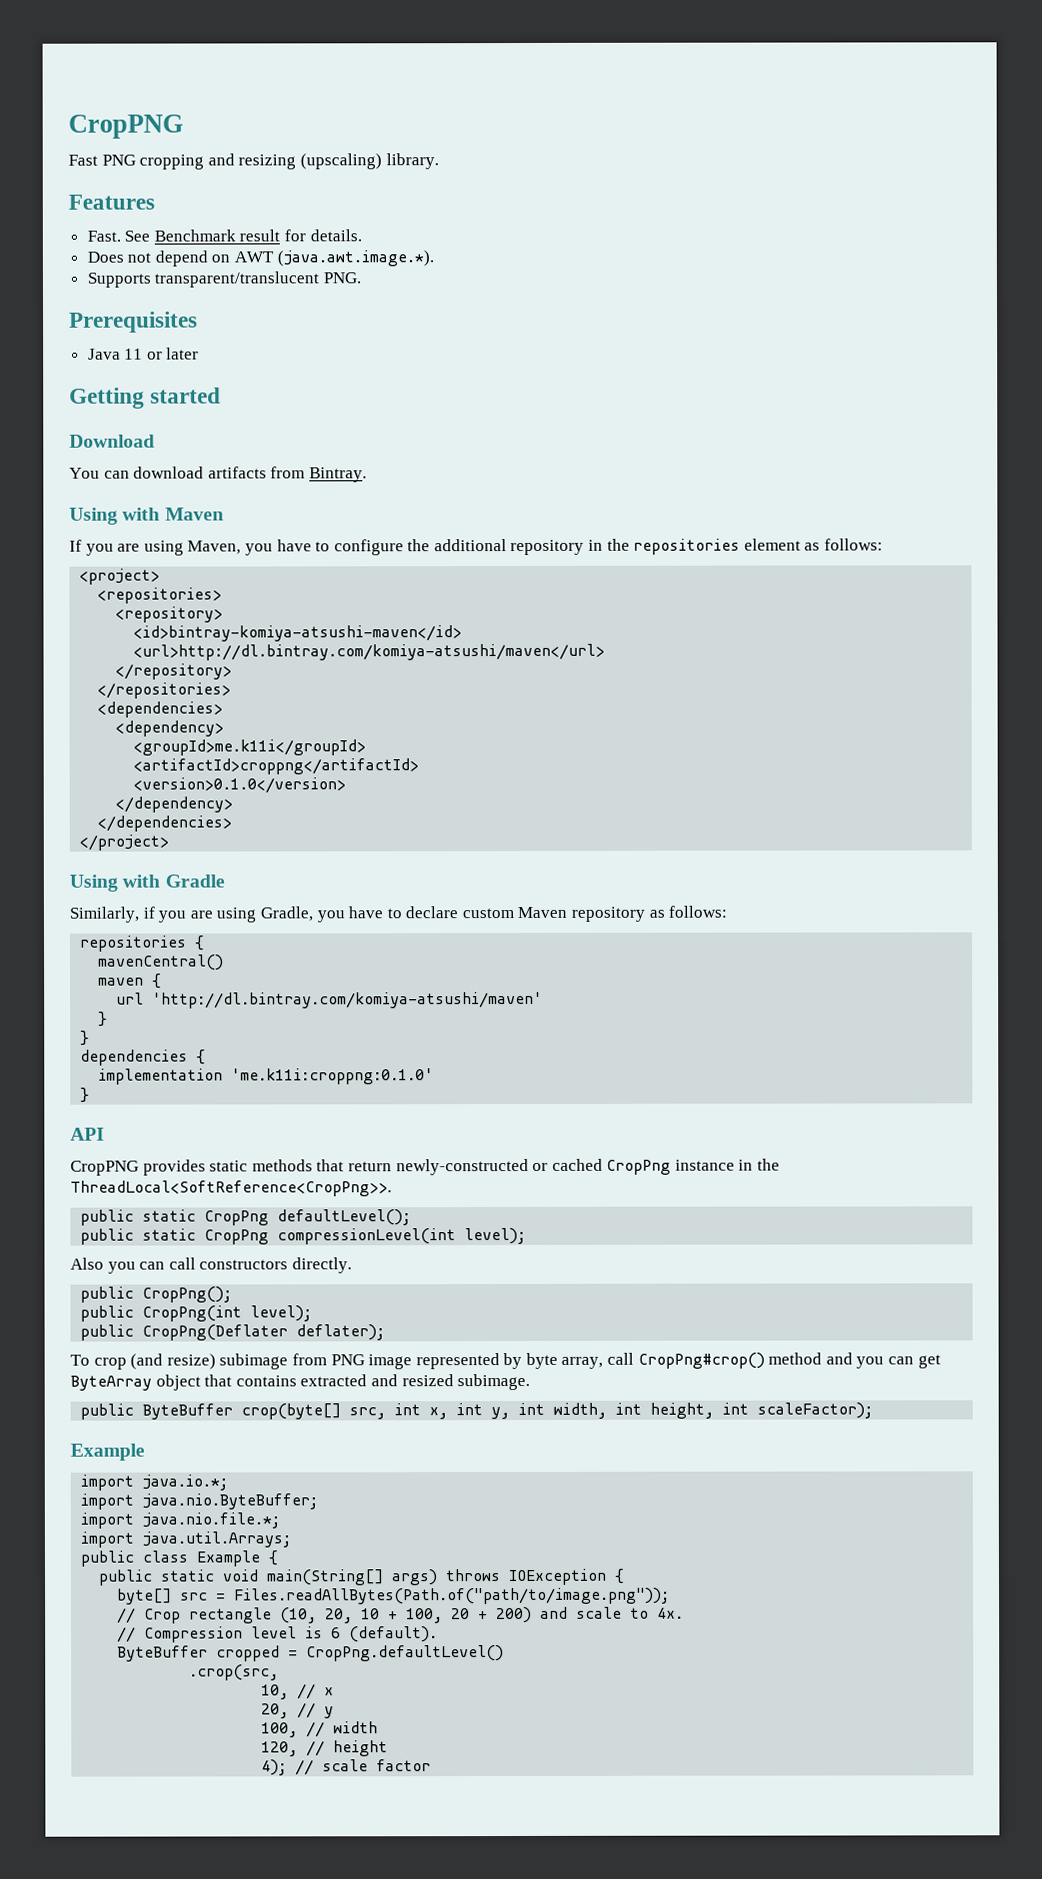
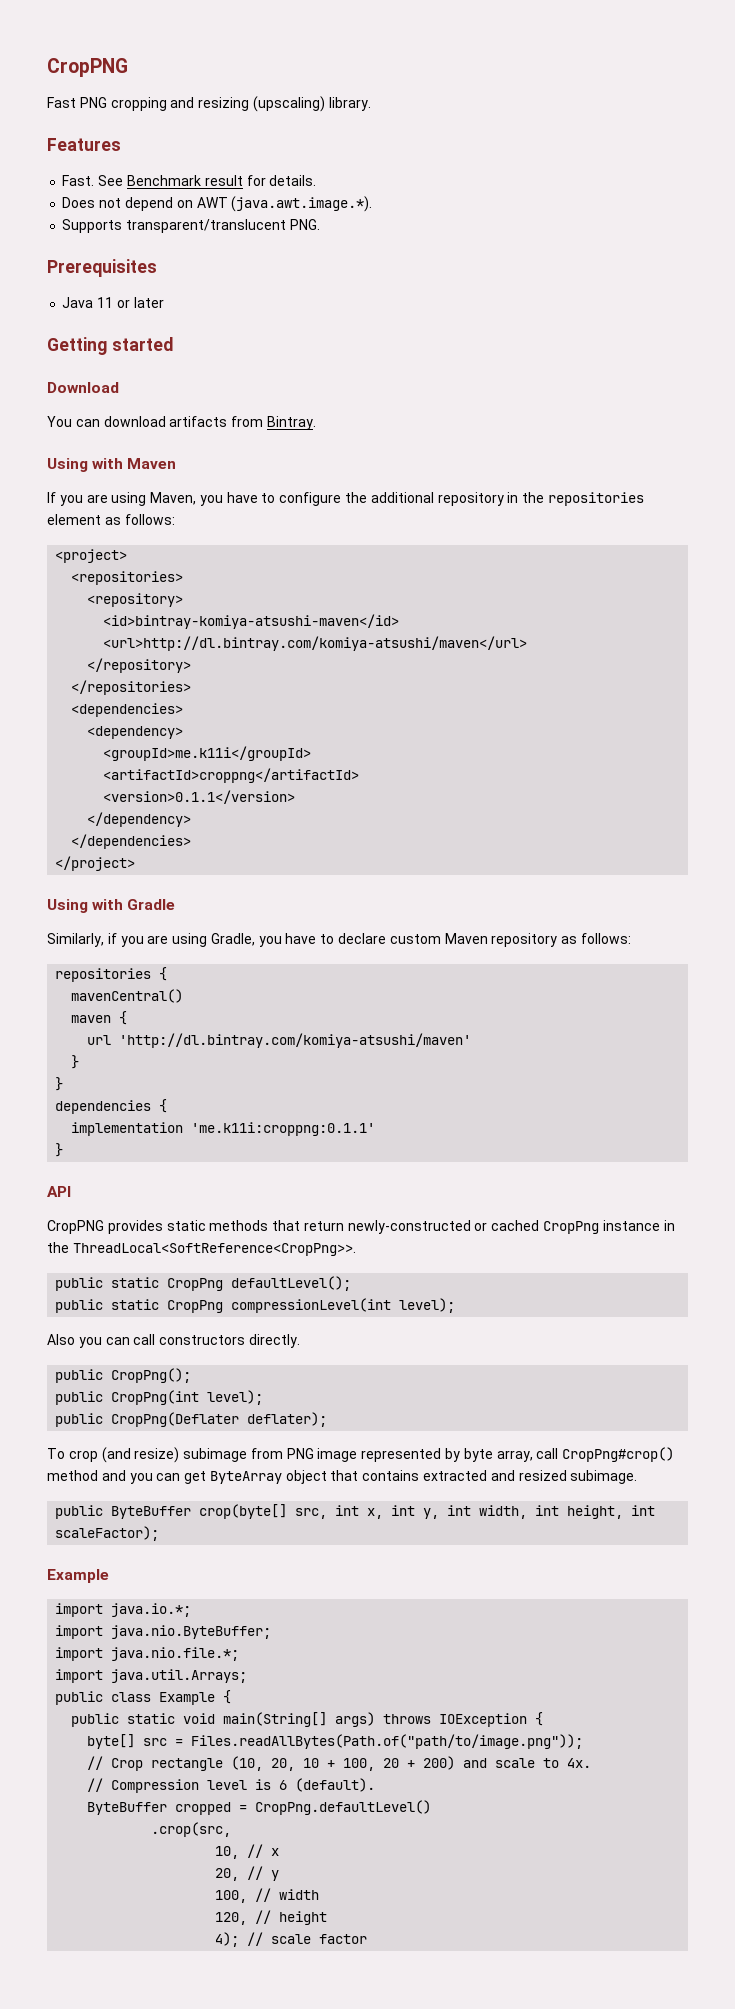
- <version>0.1.0</version>
+ <version>0.1.1</version>
- implementation 'me.k11i:croppng:0.1.0'
+ implementation 'me.k11i:croppng:0.1.1'

